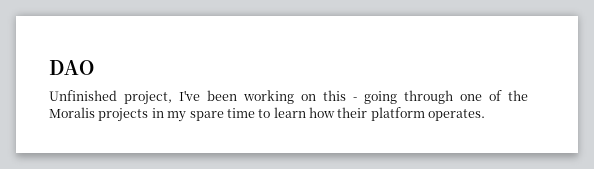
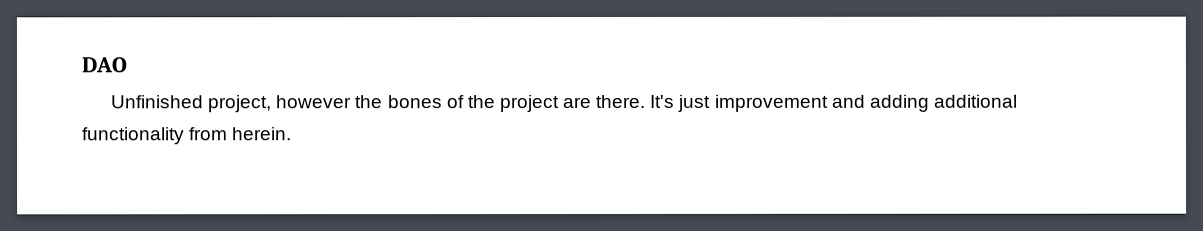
- Unfinished project, I've been working on this - going through one of the Moralis projects in my spare time to learn how their platform operates.
+ Unfinished project, however the bones of the project are there. It's just improvement and adding additional functionality from herein.

